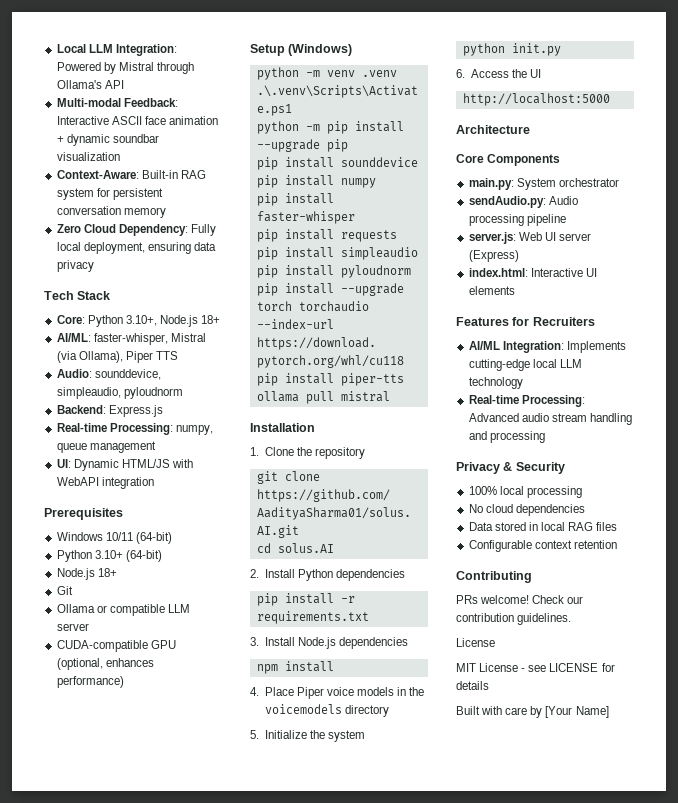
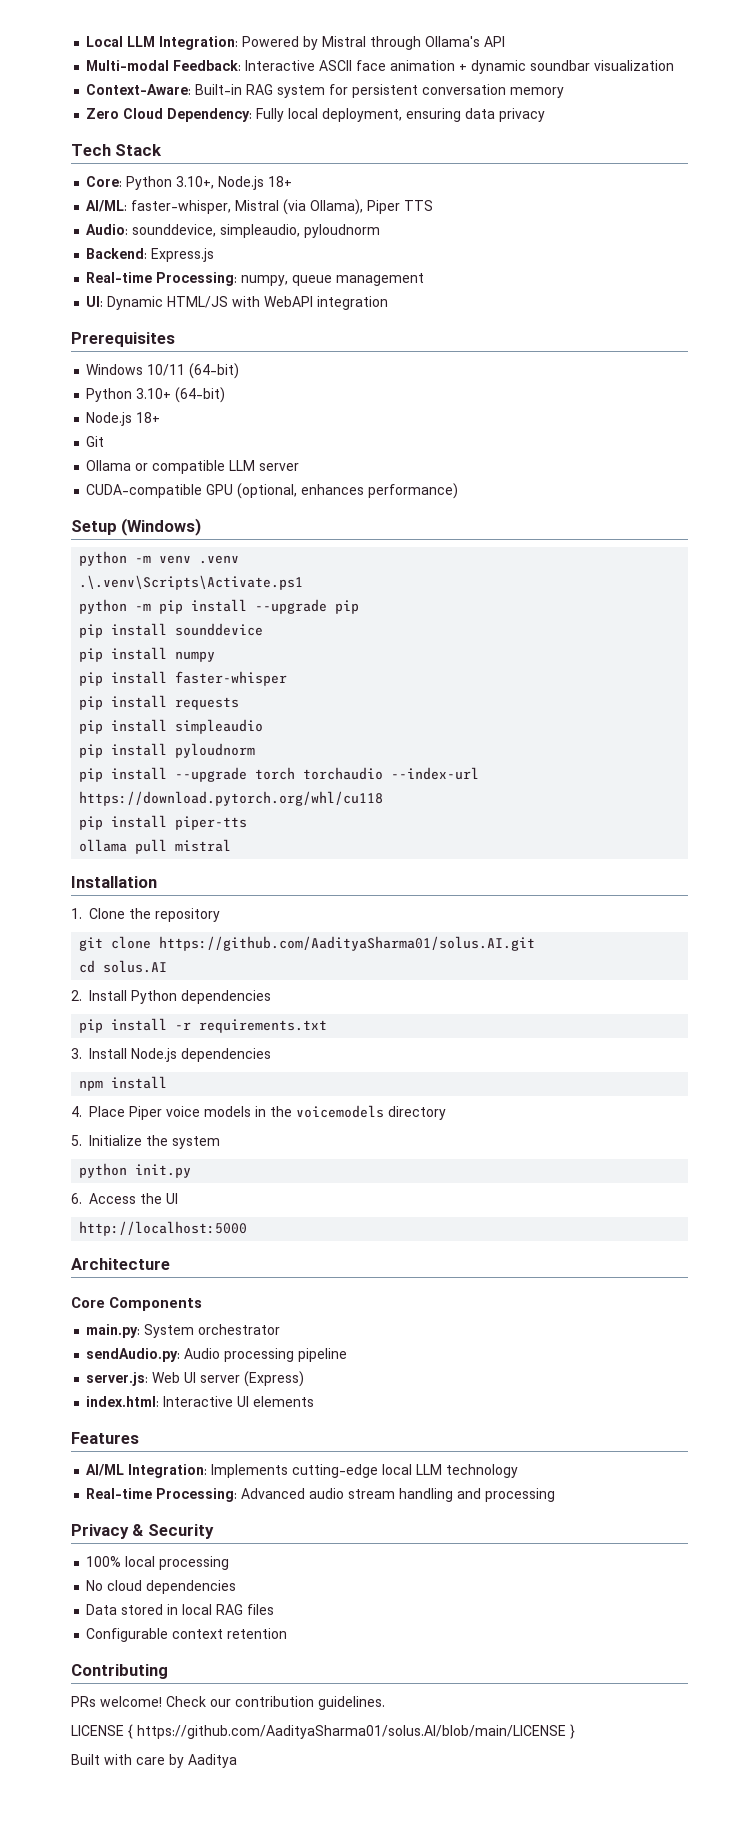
- Features for Recruiters
+ Features
  Check our contribution guidelines.
- License
- MIT License - see LICENSE for details
+ LICENSE { https://github.com/AadityaSharma01/solus.AI/blob/main/LICENSE }
- Built with care by [Your Name]
+ Built with care by Aaditya

